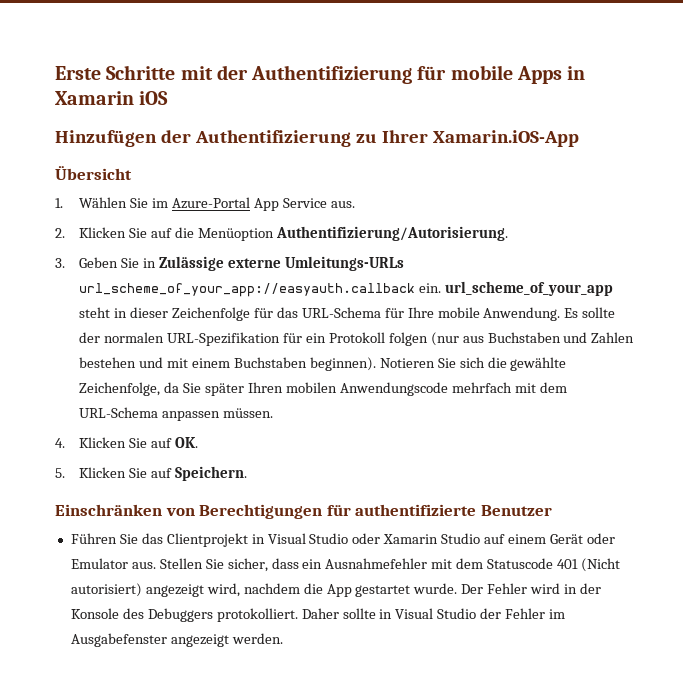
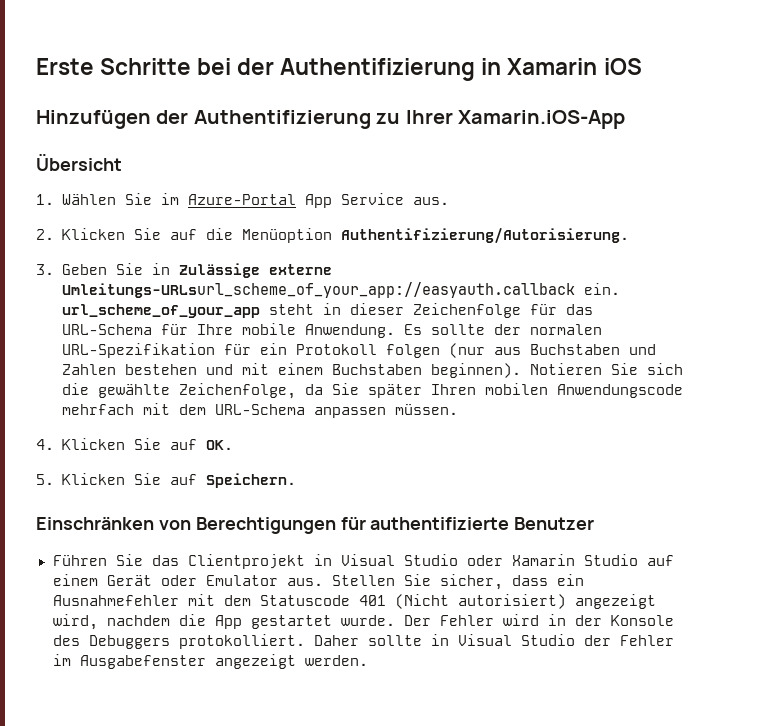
- Erste Schritte mit der Authentifizierung für mobile Apps in Xamarin iOS
+ Erste Schritte bei der Authentifizierung in Xamarin iOS
- 3. Geben Sie in Zulässige externe Umleitungs-URLs url_scheme_of_your_app://easyauth.callback ein. url_scheme_of_your_app steht in dieser Zeichenfolge für das URL-Schema für Ihre mobile Anwendung.
+ 3. Geben Sie in Zulässige externe Umleitungs-URLsurl_scheme_of_your_app://easyauth.callback ein. url_scheme_of_your_app steht in dieser Zeichenfolge für das URL-Schema für Ihre mobile Anwendung.

